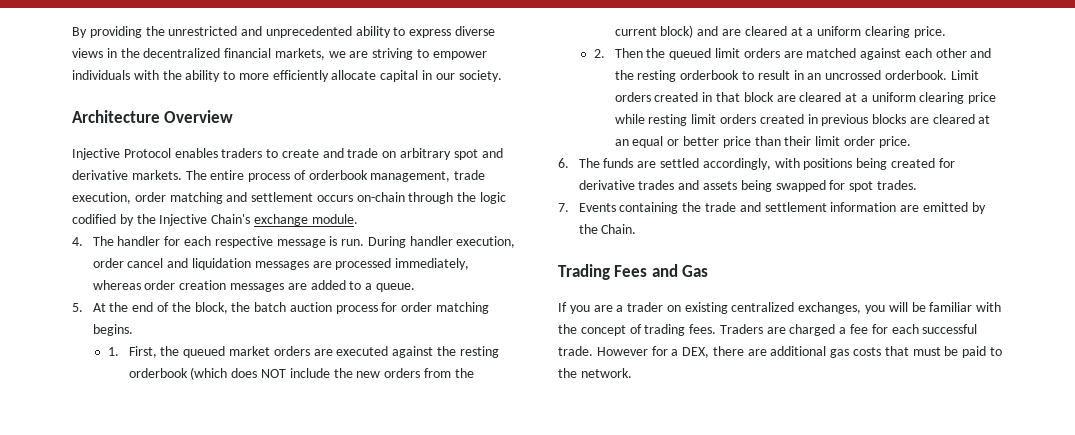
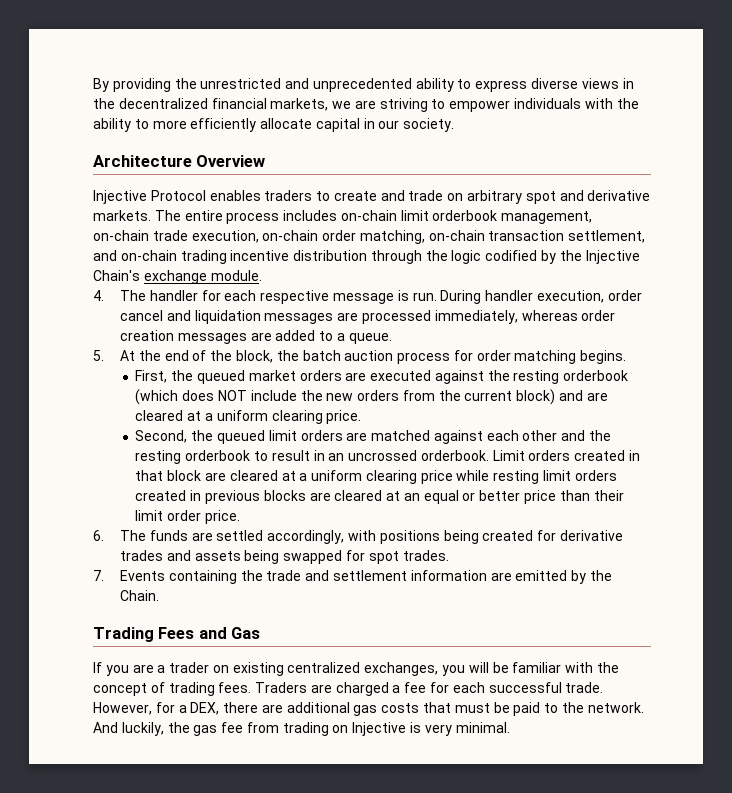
- The entire process of orderbook management, trade execution, order matching and settlement occurs on-chain through the logic codified by the Injective Chain's exchange module.
+ The entire process includes on-chain limit orderbook management, on-chain trade execution, on-chain order matching, on-chain transaction settlement, and on-chain trading incentive distribution through the logic codified by the Injective Chain's exchange module.
- 1. First, the queued market orders are executed against the resting orderbook (which does NOT include the new orders from the current block) and are cleared at a uniform clearing price.
+ First, the queued market orders are executed against the resting orderbook (which does NOT include the new orders from the current block) and are cleared at a uniform clearing price.
- 2. Then the queued limit orders are matched against each other and the resting orderbook to result in an uncrossed orderbook.
+ Second, the queued limit orders are matched against each other and the resting orderbook to result in an uncrossed orderbook.
- However for a DEX, there are additional gas costs that must be paid to the network.
+ However, for a DEX, there are additional gas costs that must be paid to the network.
+ And luckily, the gas fee from trading on Injective is very minimal.

